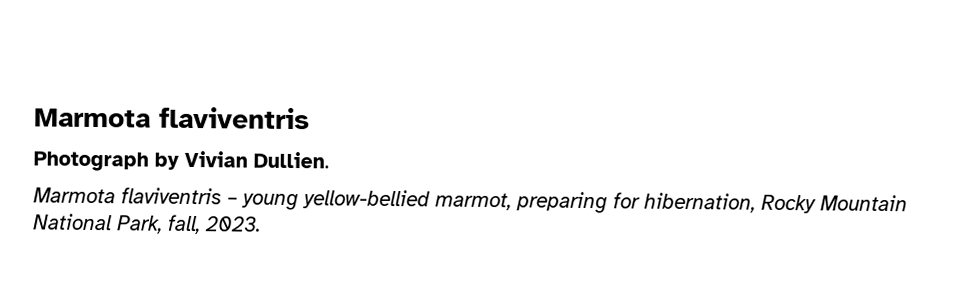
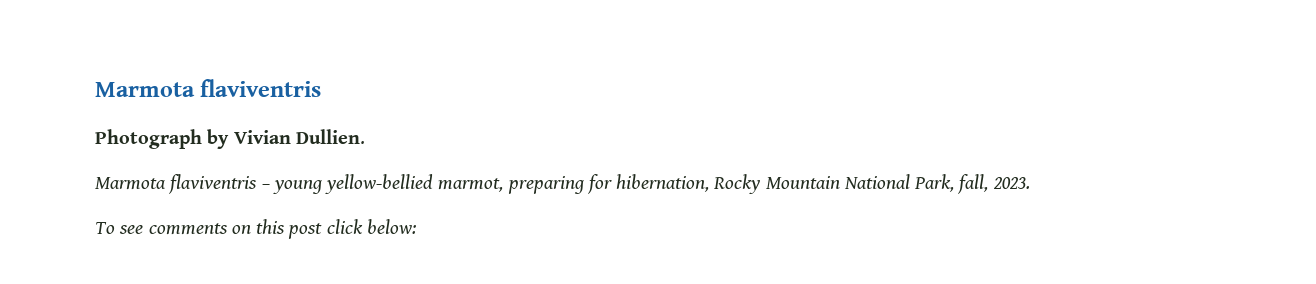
+ To see comments on this post click below:

